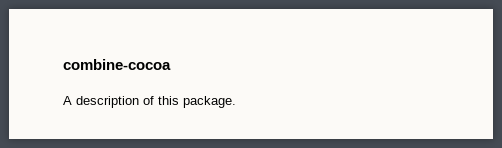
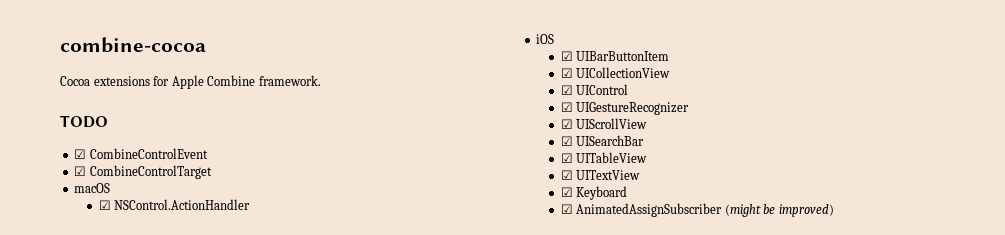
- A description of this package.
+ Cocoa extensions for Apple Combine framework.
+ TODO
+ ☑ CombineControlEvent
+ ☑ CombineControlTarget
+ macOS
+ ☑ NSControl.ActionHandler
+ iOS
+ ☑ UIBarButtonItem
+ ☑ UICollectionView
+ ☑ UIControl
+ ☑ UIGestureRecognizer
+ ☑ UIScrollView
+ ☑ UISearchBar
+ ☑ UITableView
+ ☑ UITextView
+ ☑ Keyboard
+ ☑ AnimatedAssignSubscriber (might be improved)

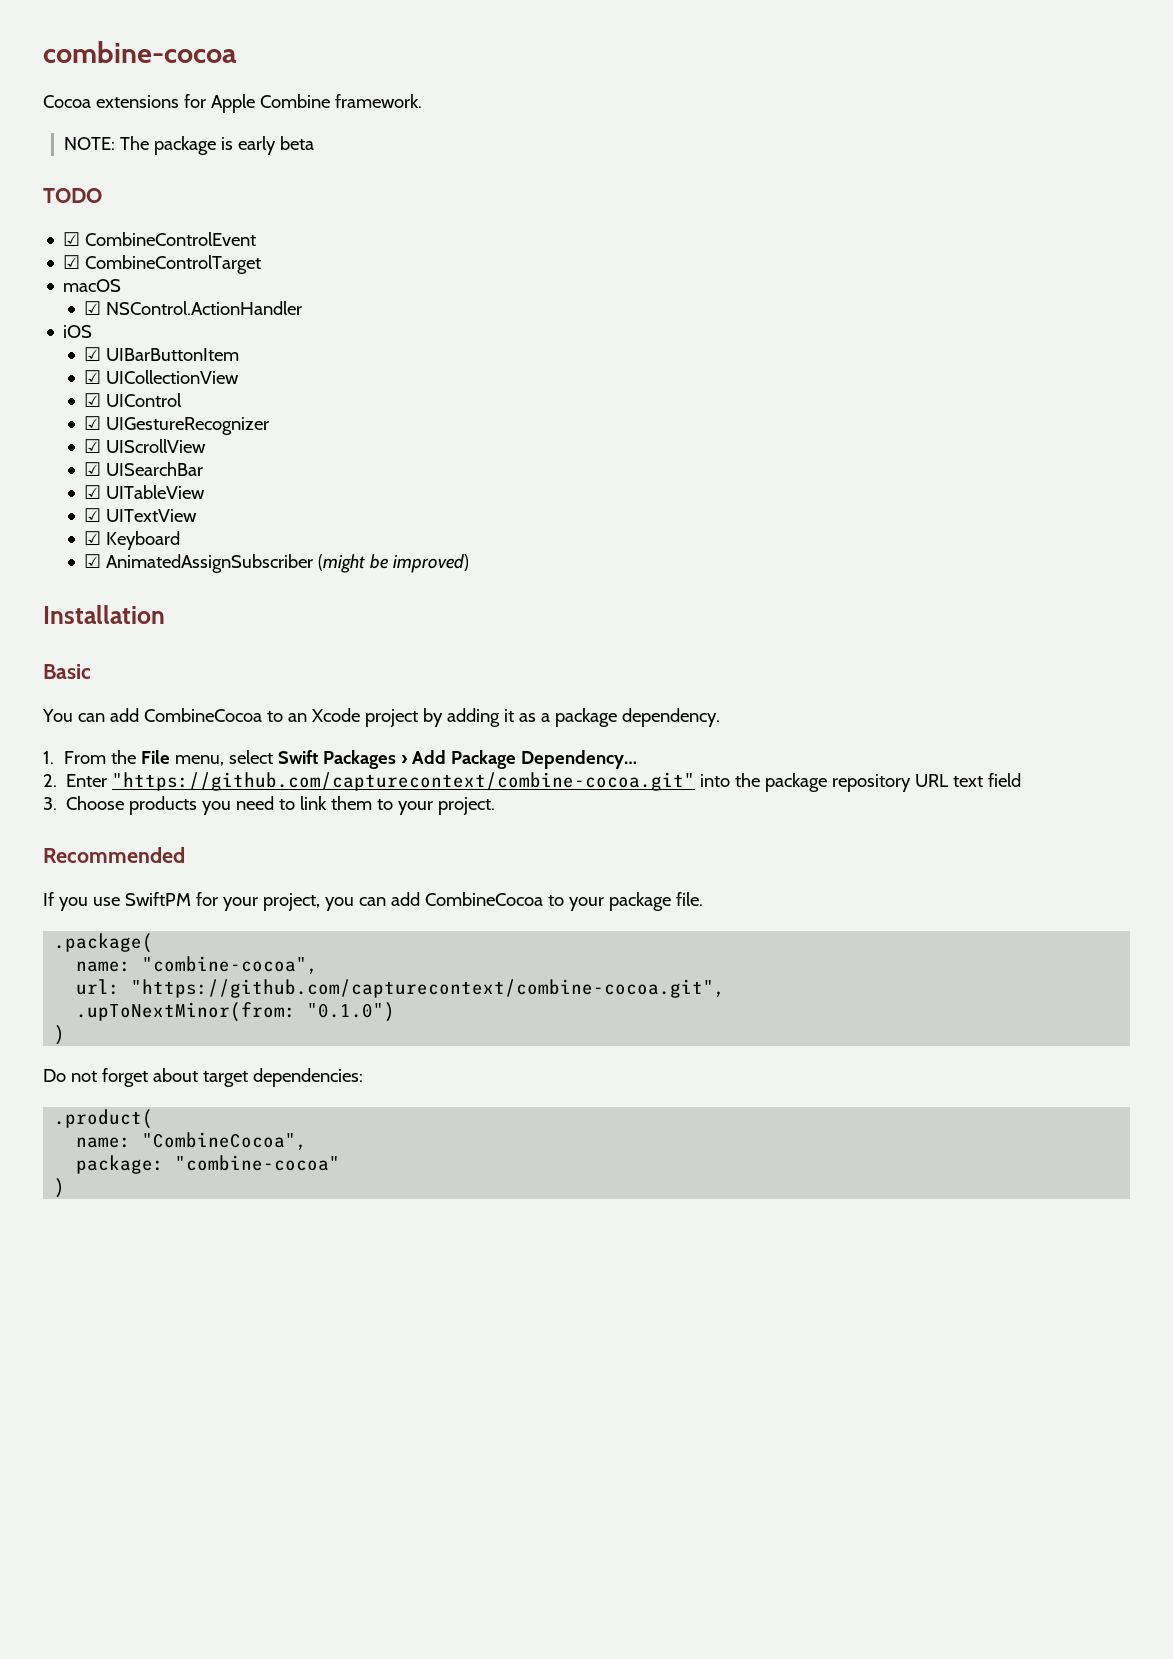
+ NOTE: The package is early beta
+ Installation
+ Basic
+ You can add CombineCocoa to an Xcode project by adding it as a package dependency.
+ 1. From the File menu, select Swift Packages › Add Package Dependency…
+ 2. Enter "https://github.com/capturecontext/combine-cocoa.git" into the package repository URL text field
+ 3. Choose products you need to link them to your project.
+ Recommended
+ If you use SwiftPM for your project, you can add CombineCocoa to your package file.
+ .package(
+ name: "combine-cocoa",
+ url: "https://github.com/capturecontext/combine-cocoa.git",
+ .upToNextMinor(from: "0.1.0")
+ )
+ Do not forget about target dependencies:
+ .product(
+ name: "CombineCocoa",
+ package: "combine-cocoa"
+ )

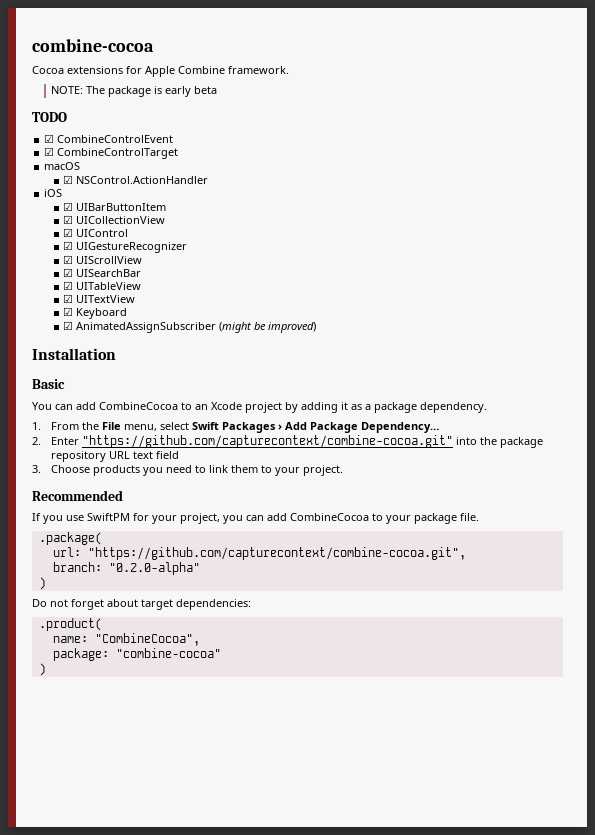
- name: "combine-cocoa",
- .upToNextMinor(from: "0.1.0")
+ branch: "0.2.0-alpha"

